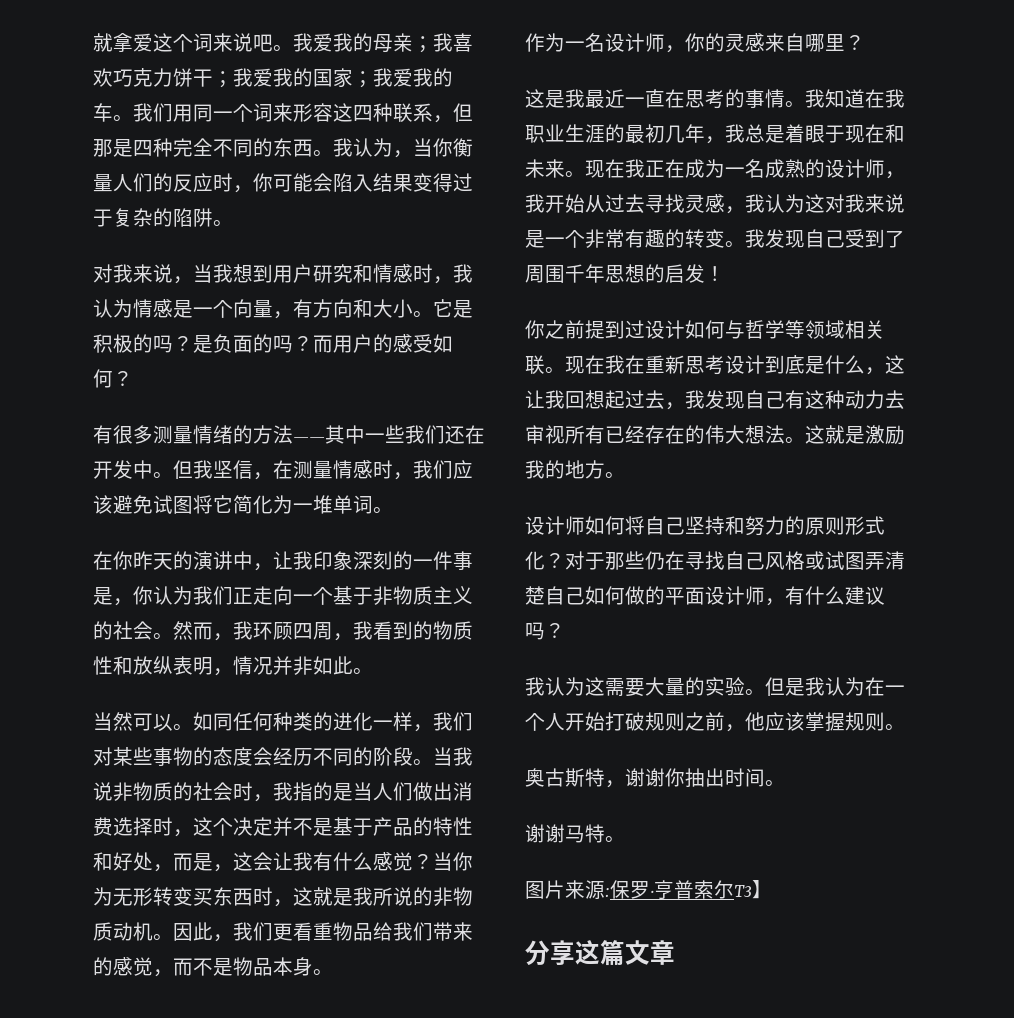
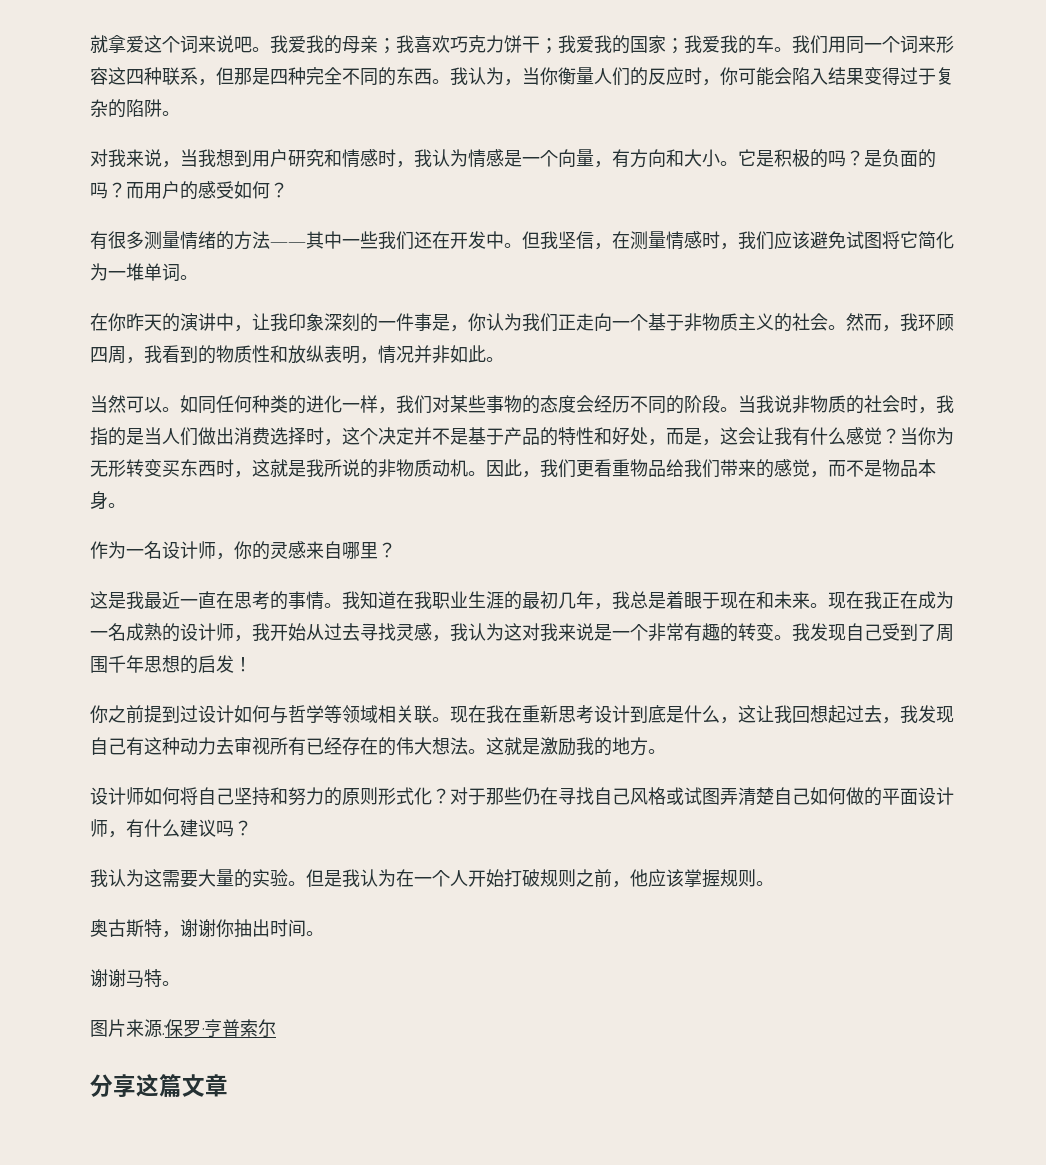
- 图片来源:保罗·亨普索尔T3】
+ 图片来源:保罗·亨普索尔

